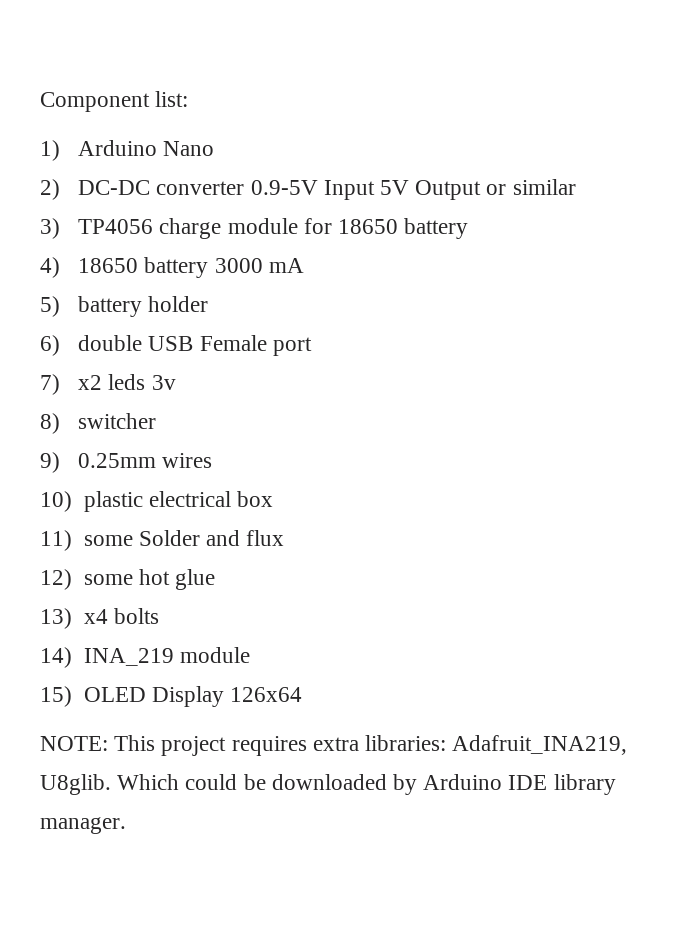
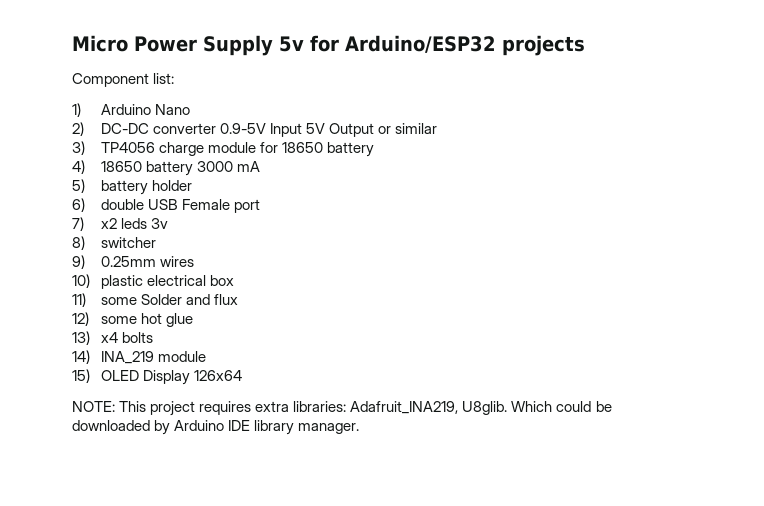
+ Micro Power Supply 5v for Arduino/ESP32 projects

